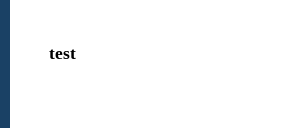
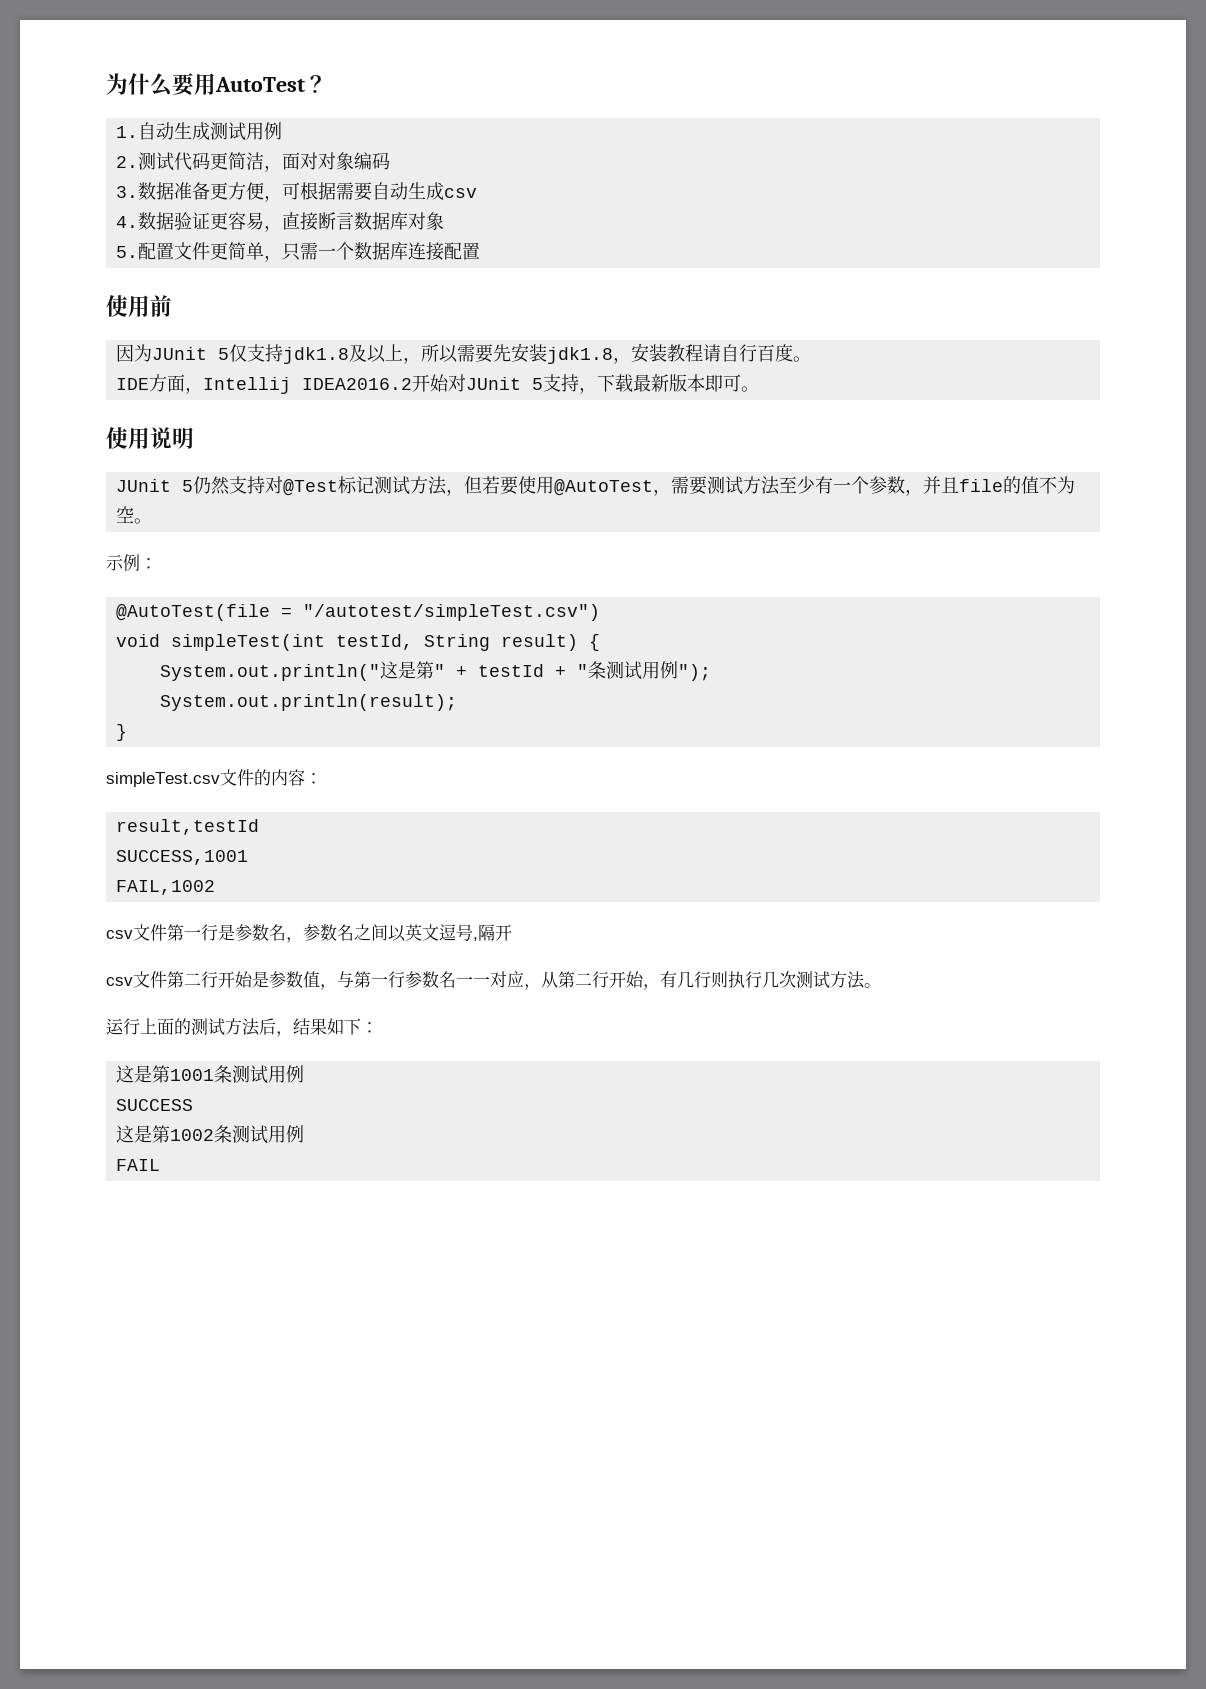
- test
+ 为什么要用AutoTest？
+ 1.自动生成测试用例
+ 2.测试代码更简洁，面对对象编码
+ 3.数据准备更方便，可根据需要自动生成csv
+ 4.数据验证更容易，直接断言数据库对象
+ 5.配置文件更简单，只需一个数据库连接配置
+ 使用前
+ 因为JUnit 5仅支持jdk1.8及以上，所以需要先安装jdk1.8，安装教程请自行百度。
+ IDE方面，Intellij IDEA2016.2开始对JUnit 5支持，下载最新版本即可。
+ 使用说明
+ JUnit 5仍然支持对@Test标记测试方法，但若要使用@AutoTest，需要测试方法至少有一个参数，并且file的值不为空。
+ 示例：
+ @AutoTest(file = "/autotest/simpleTest.csv")
+ void simpleTest(int testId, String result) {
+ System.out.println("这是第" + testId + "条测试用例");
+ System.out.println(result);
+ }
+ simpleTest.csv文件的内容：
+ result,testId
+ SUCCESS,1001
+ FAIL,1002
+ csv文件第一行是参数名，参数名之间以英文逗号,隔开
+ csv文件第二行开始是参数值，与第一行参数名一一对应，从第二行开始，有几行则执行几次测试方法。
+ 运行上面的测试方法后，结果如下：
+ 这是第1001条测试用例
+ SUCCESS
+ 这是第1002条测试用例
+ FAIL

